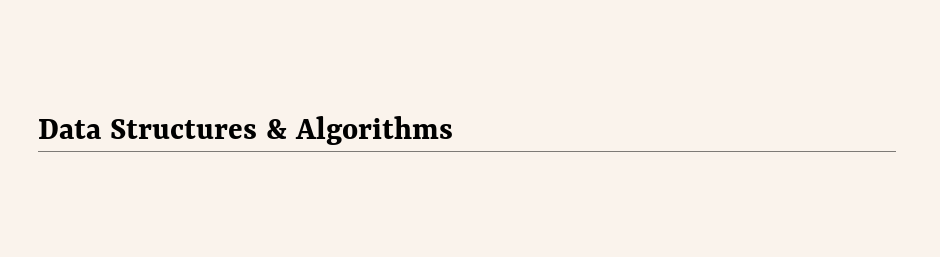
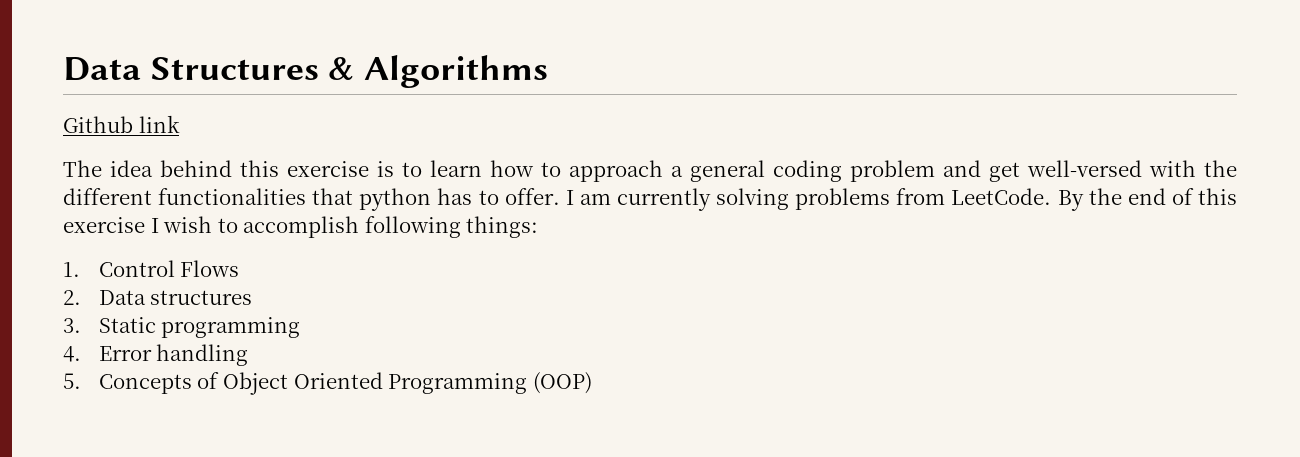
+ Github link
+ The idea behind this exercise is to learn how to approach a general coding problem and get well-versed with the different functionalities that python has to offer. I am currently solving problems from LeetCode. By the end of this exercise I wish to accomplish following things:
+ 1. Control Flows
+ 2. Data structures
+ 3. Static programming
+ 4. Error handling
+ 5. Concepts of Object Oriented Programming (OOP)

